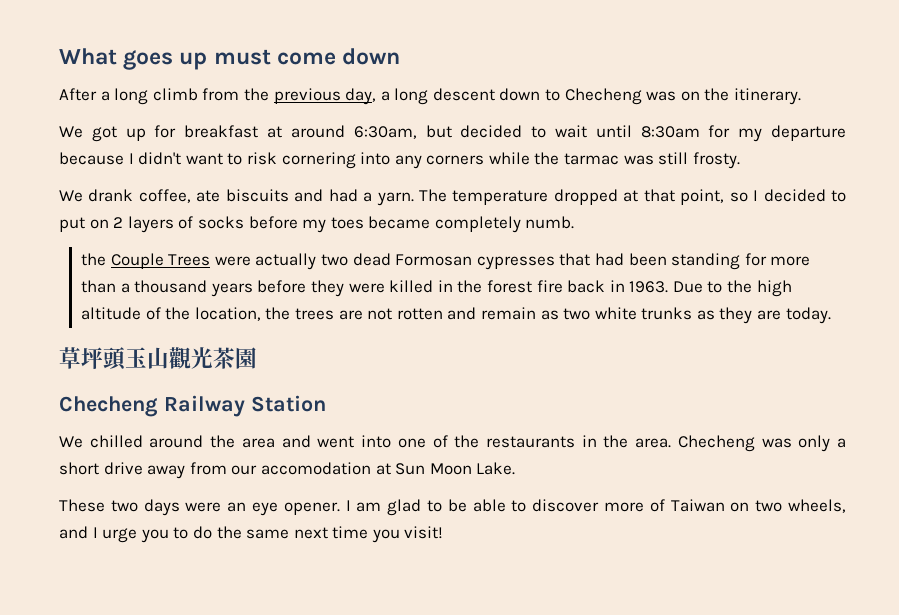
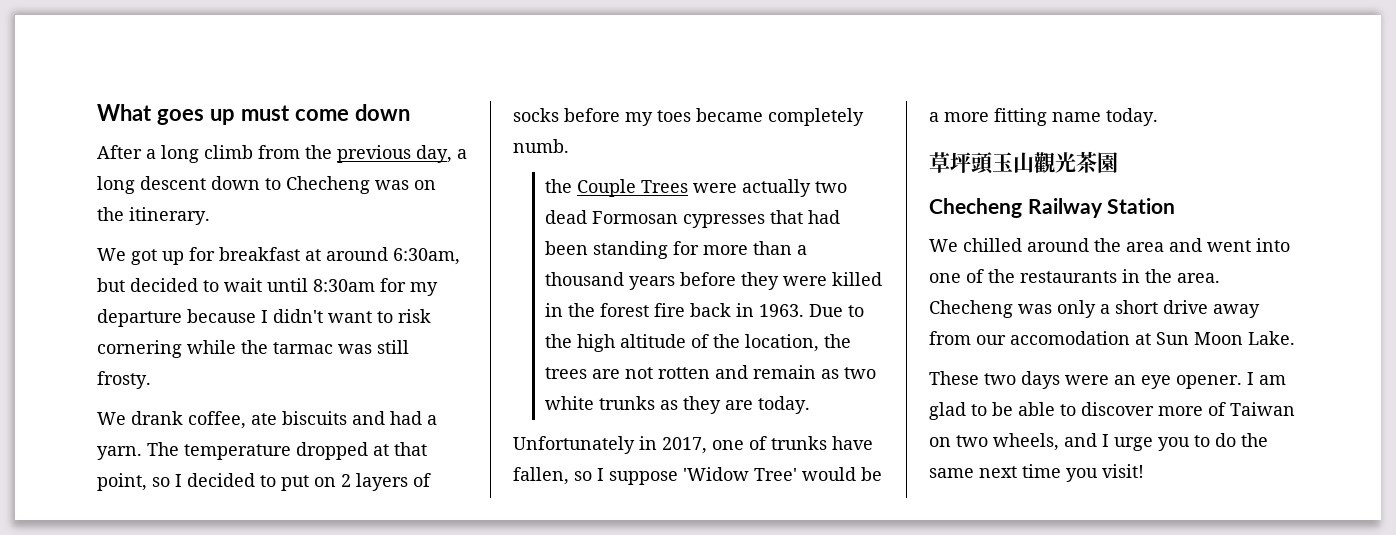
- We got up for breakfast at around 6:30am, but decided to wait until 8:30am for my departure because I didn't want to risk cornering into any corners while the tarmac was still frosty.
+ We got up for breakfast at around 6:30am, but decided to wait until 8:30am for my departure because I didn't want to risk cornering while the tarmac was still frosty.
+ Unfortunately in 2017, one of trunks have fallen, so I suppose 'Widow Tree' would be a more fitting name today.

